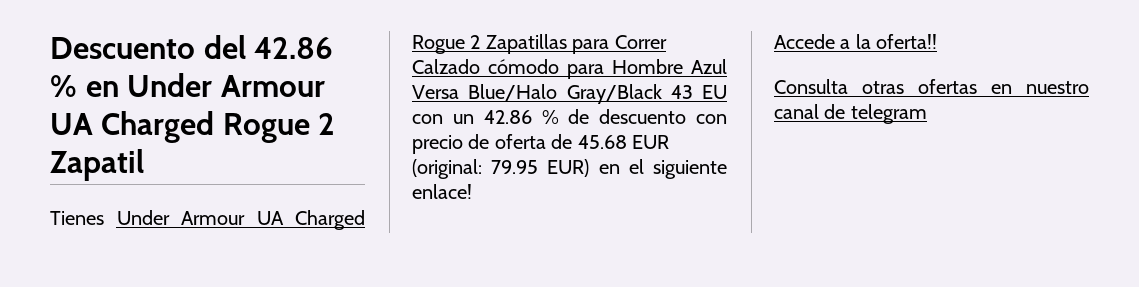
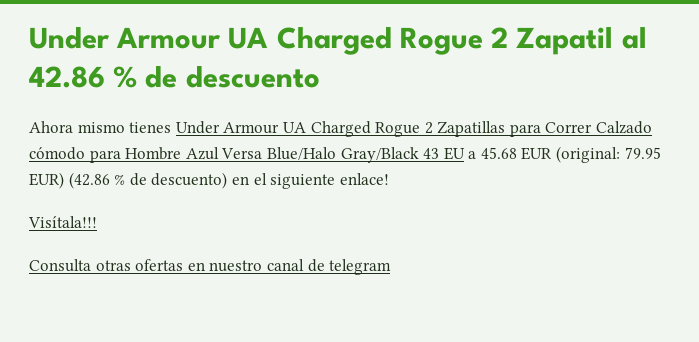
- Descuento del 42.86 % en Under Armour UA Charged Rogue 2 Zapatil
- Tienes Under Armour UA Charged Rogue 2 Zapatillas para Correr Calzado cómodo para Hombre Azul Versa Blue/Halo Gray/Black 43 EU con un 42.86 % de descuento con precio de oferta de 45.68 EUR (original: 79.95 EUR) en el siguiente enlace!
+ Under Armour UA Charged Rogue 2 Zapatil al 42.86 % de descuento
+ Ahora mismo tienes Under Armour UA Charged Rogue 2 Zapatillas para Correr Calzado cómodo para Hombre Azul Versa Blue/Halo Gray/Black 43 EU a 45.68 EUR (original: 79.95 EUR) (42.86 % de descuento) en el siguiente enlace!
- Accede a la oferta!!
+ Visítala!!!

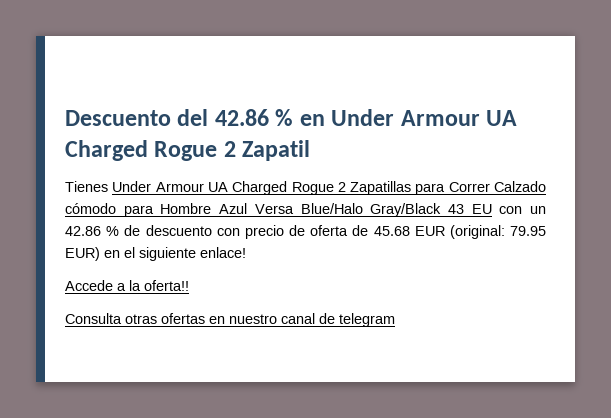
- Under Armour UA Charged Rogue 2 Zapatil al 42.86 % de descuento
- Ahora mismo tienes Under Armour UA Charged Rogue 2 Zapatillas para Correr Calzado cómodo para Hombre Azul Versa Blue/Halo Gray/Black 43 EU a 45.68 EUR (original: 79.95 EUR) (42.86 % de descuento) en el siguiente enlace!
+ Descuento del 42.86 % en Under Armour UA Charged Rogue 2 Zapatil
+ Tienes Under Armour UA Charged Rogue 2 Zapatillas para Correr Calzado cómodo para Hombre Azul Versa Blue/Halo Gray/Black 43 EU con un 42.86 % de descuento con precio de oferta de 45.68 EUR (original: 79.95 EUR) en el siguiente enlace!
- Visítala!!!
+ Accede a la oferta!!

